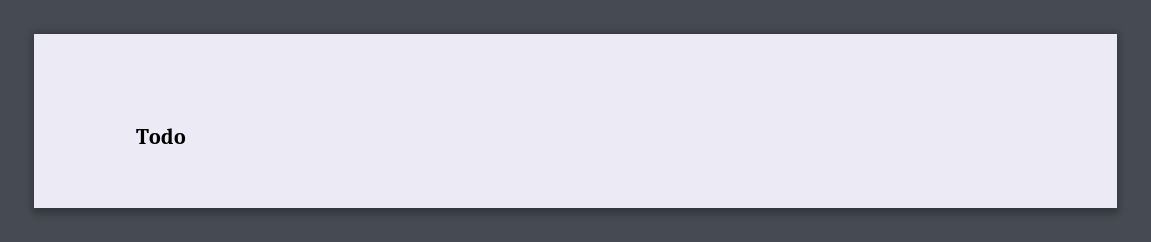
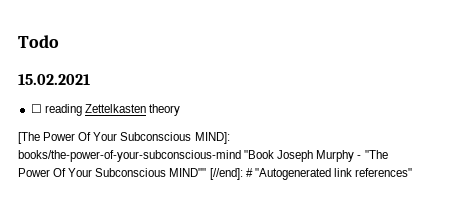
+ 15.02.2021
+ ☐ reading Zettelkasten theory
+ [The Power Of Your Subconscious MIND]: books/the-power-of-your-subconscious-mind "Book Joseph Murphy - "The Power Of Your Subconscious MIND"" [//end]: # "Autogenerated link references"

